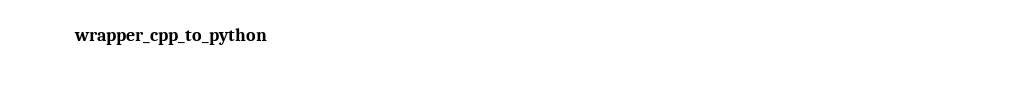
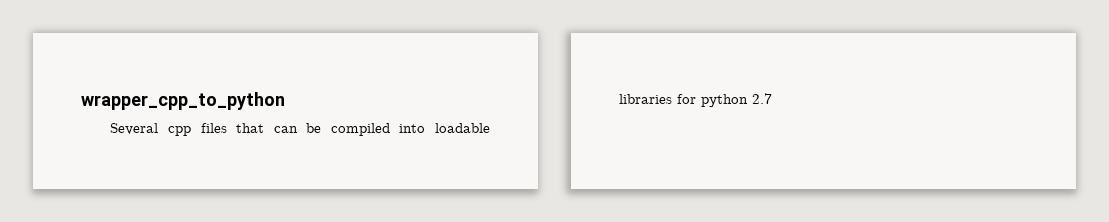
+ Several cpp files that can be compiled into loadable libraries for python 2.7

